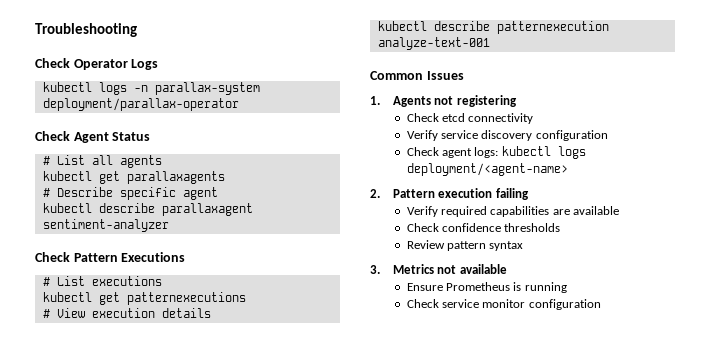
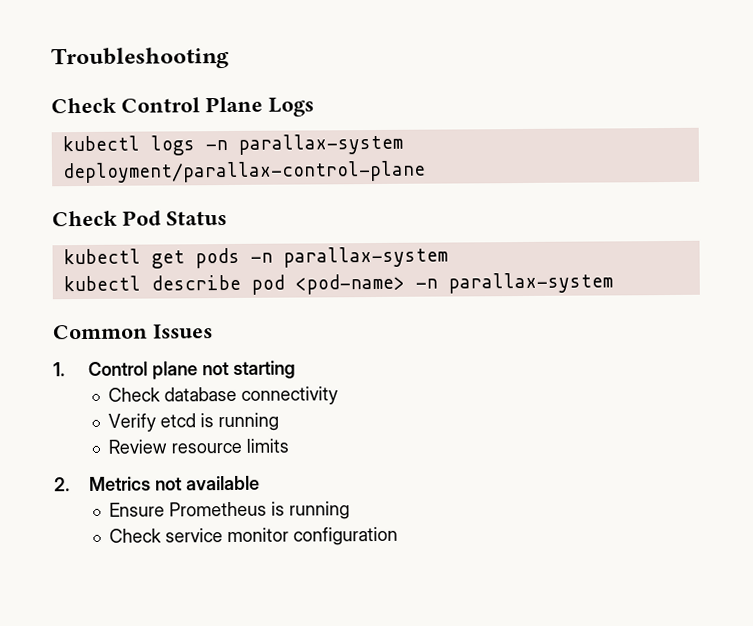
- Check Operator Logs
+ Check Control Plane Logs
- kubectl logs -n parallax-system deployment/parallax-operator
- Check Agent Status
+ kubectl logs -n parallax-system deployment/parallax-control-plane
+ Check Pod Status
- # List all agents
- kubectl get parallaxagents
- # Describe specific agent
- kubectl describe parallaxagent sentiment-analyzer
- Check Pattern Executions
- # List executions
- kubectl get patternexecutions
- # View execution details
- kubectl describe patternexecution analyze-text-001
+ kubectl get pods -n parallax-system
+ kubectl describe pod <pod-name> -n parallax-system
- 1. Agents not registering
- Check etcd connectivity
+ 1. Control plane not starting
+ Check database connectivity
- Verify service discovery configuration
- Check agent logs: kubectl logs deployment/<agent-name>
- 2. Pattern execution failing
- Verify required capabilities are available
- Check confidence thresholds
- Review pattern syntax
- 3. Metrics not available
+ Verify etcd is running
+ Review resource limits
+ 2. Metrics not available

